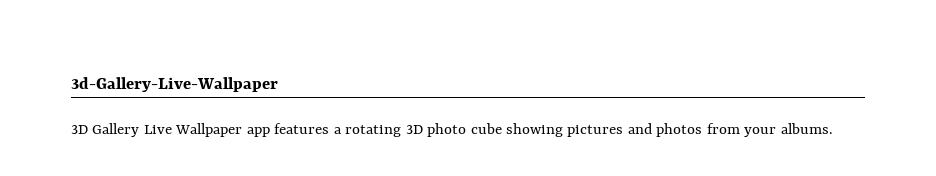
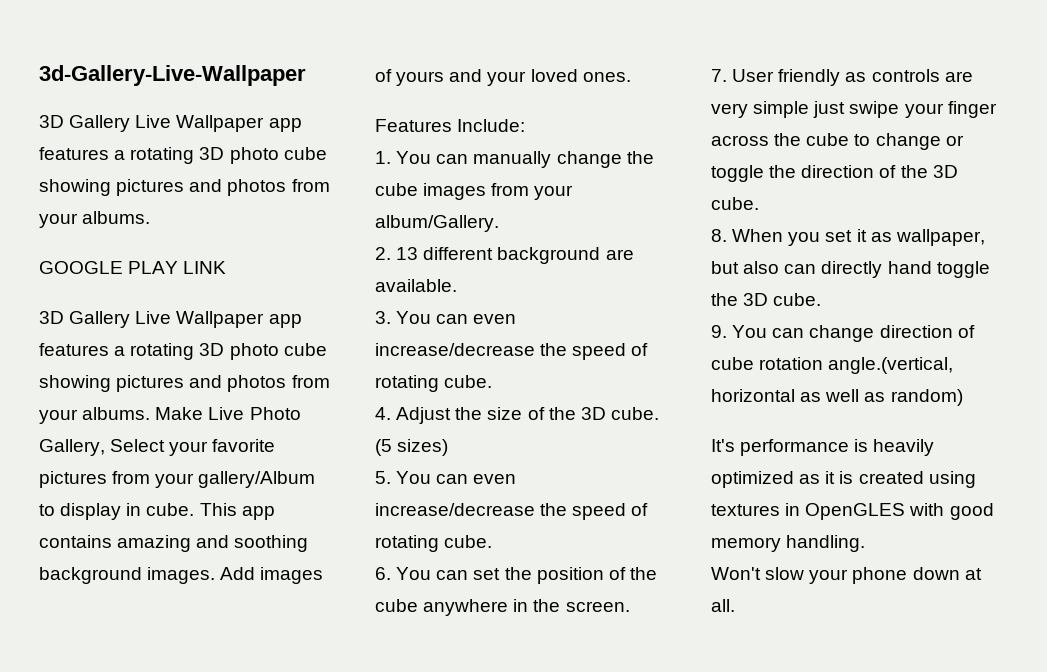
+ GOOGLE PLAY LINK
+ 3D Gallery Live Wallpaper app features a rotating 3D photo cube showing pictures and photos from your albums. Make Live Photo Gallery, Select your favorite pictures from your gallery/Album to display in cube. This app contains amazing and soothing background images. Add images of yours and your loved ones.
+ Features Include:
+ 1. You can manually change the cube images from your album/Gallery.
+ 2. 13 different background are available.
+ 3. You can even increase/decrease the speed of rotating cube.
+ 4. Adjust the size of the 3D cube. (5 sizes)
+ 5. You can even increase/decrease the speed of rotating cube.
+ 6. You can set the position of the cube anywhere in the screen.
+ 7. User friendly as controls are very simple just swipe your finger across the cube to change or toggle the direction of the 3D cube.
+ 8. When you set it as wallpaper, but also can directly hand toggle the 3D cube.
+ 9. You can change direction of cube rotation angle.(vertical, horizontal as well as random)
+ It's performance is heavily optimized as it is created using textures in OpenGLES with good memory handling.
+ Won't slow your phone down at all.

